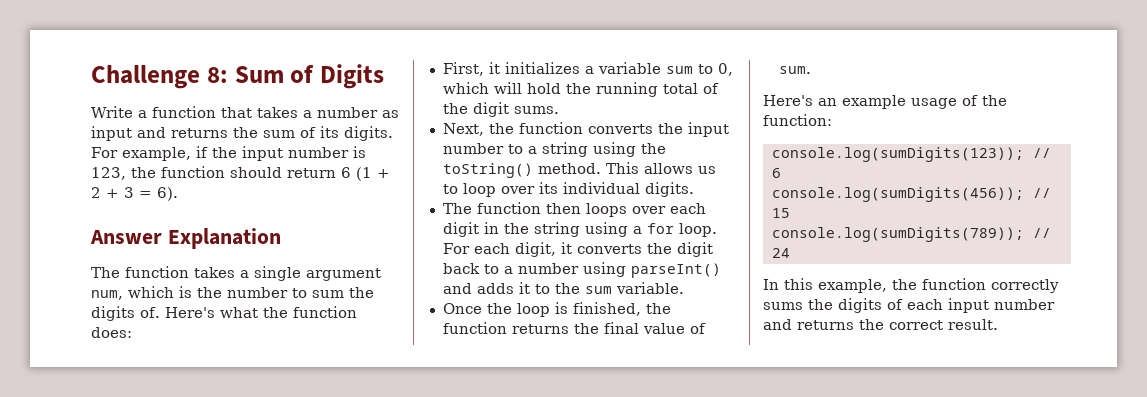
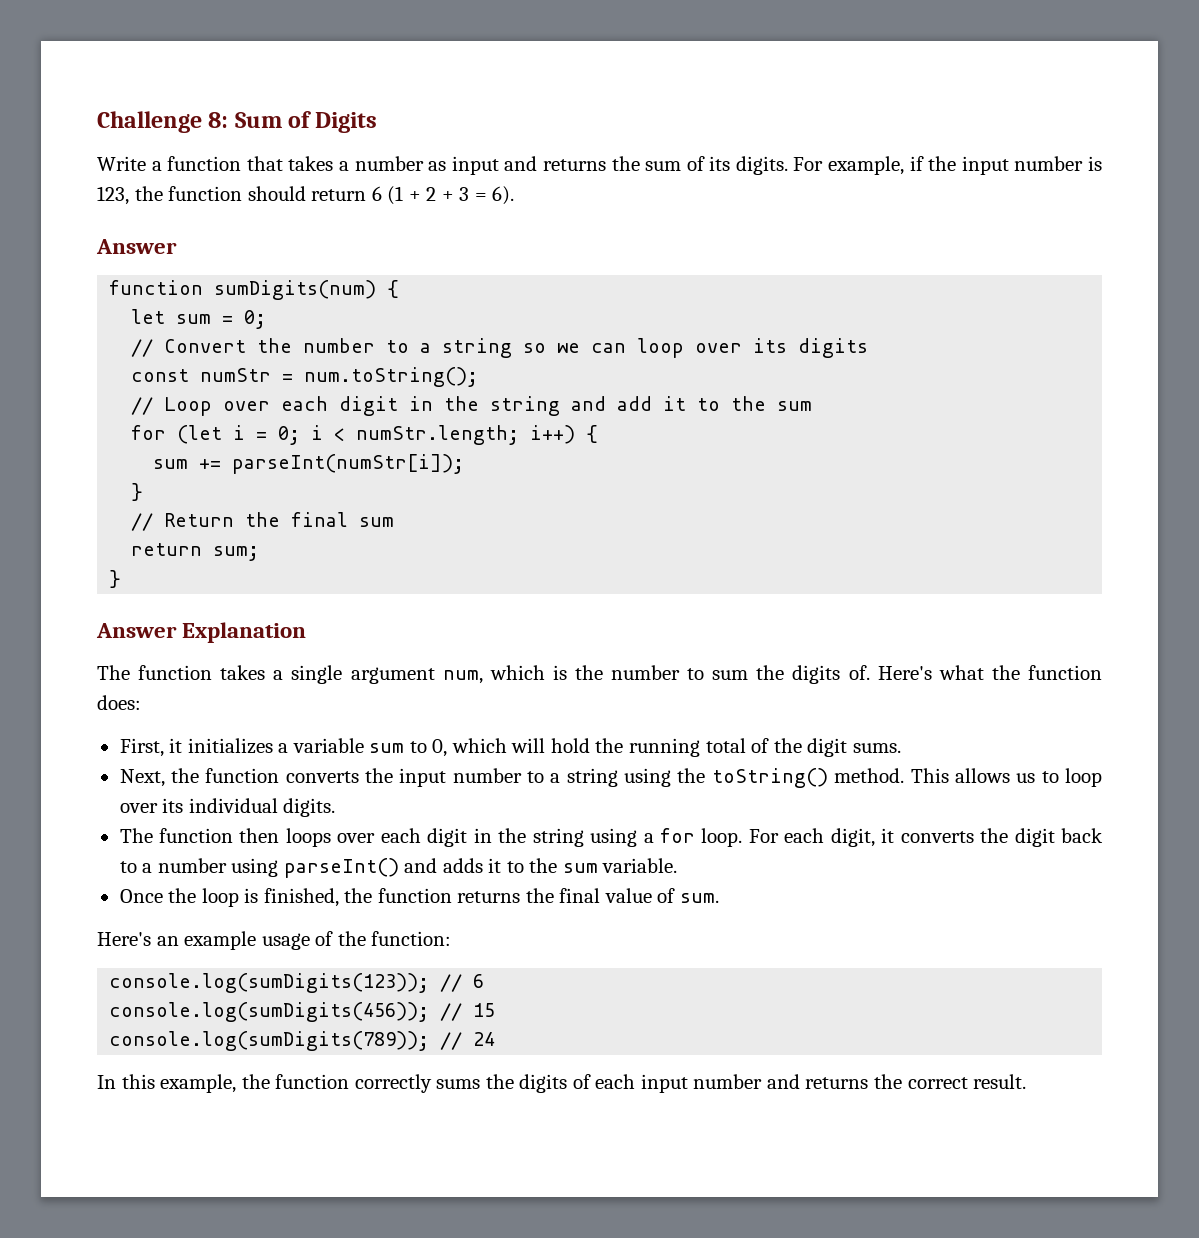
  For example, if the input number is 123, the function should return 6 (1 + 2 + 3 = 6).
+ Answer
+ function sumDigits(num) {
+ let sum = 0;
+ // Convert the number to a string so we can loop over its digits
+ const numStr = num.toString();
+ // Loop over each digit in the string and add it to the sum
+ for (let i = 0; i < numStr.length; i++) {
+ sum += parseInt(numStr[i]);
+ }
+ // Return the final sum
+ return sum;
+ }

